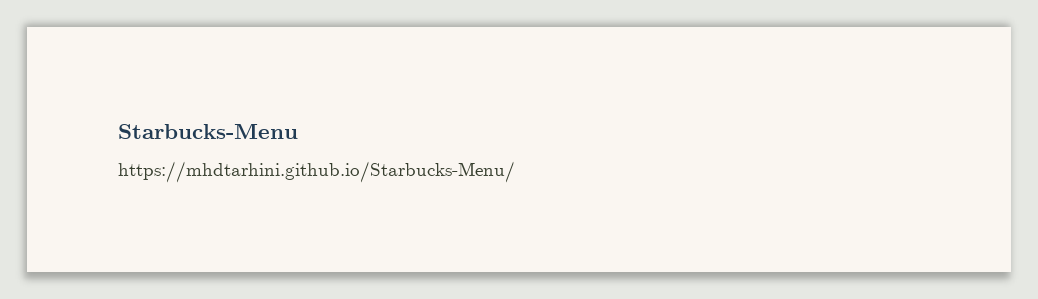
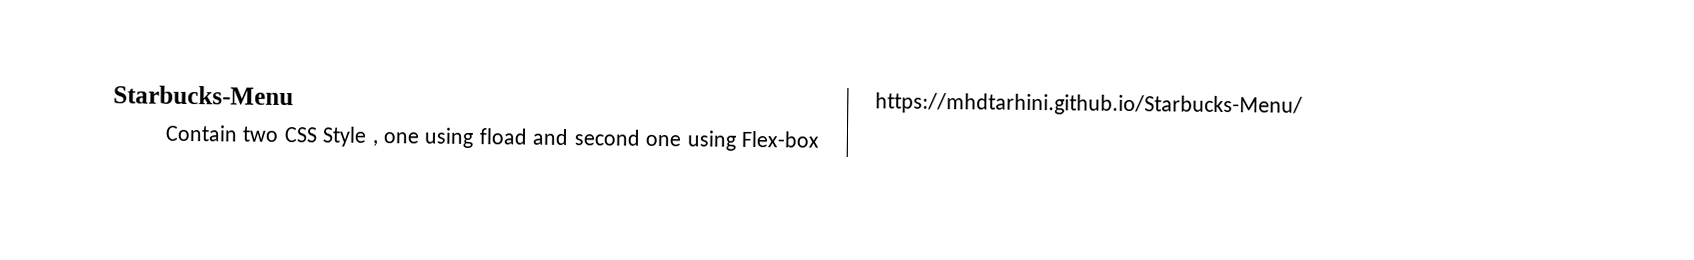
- https://mhdtarhini.github.io/Starbucks-Menu/
+ Contain two CSS Style , one using fload and second one using Flex-box https://mhdtarhini.github.io/Starbucks-Menu/

